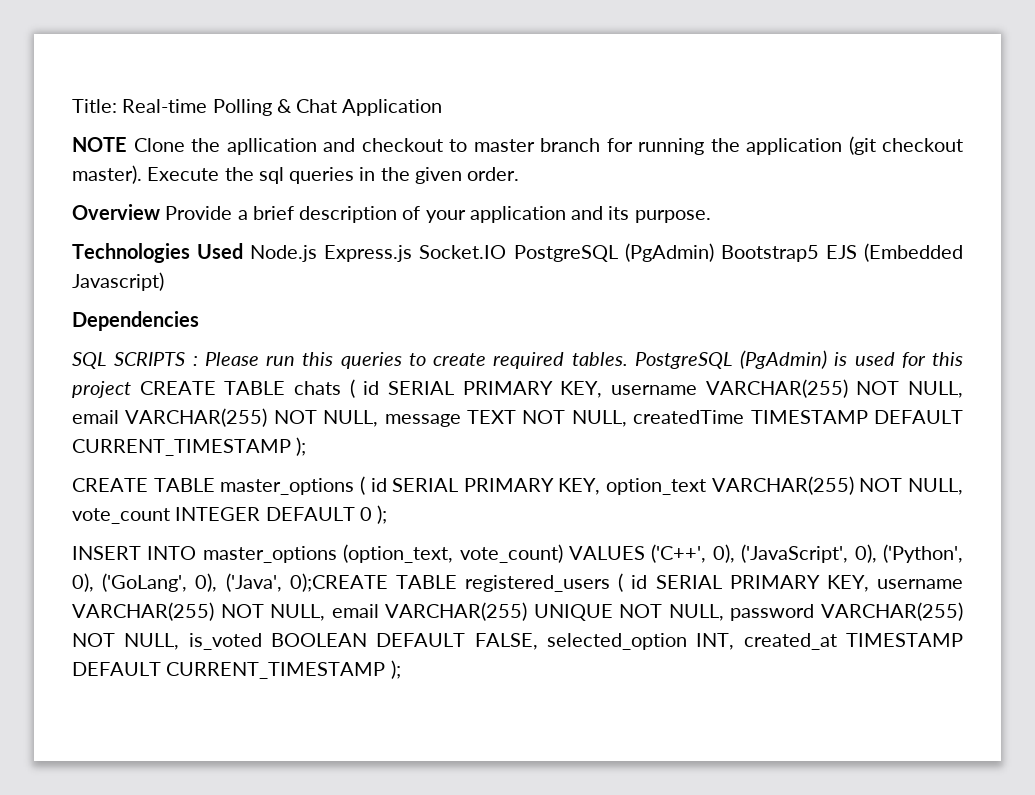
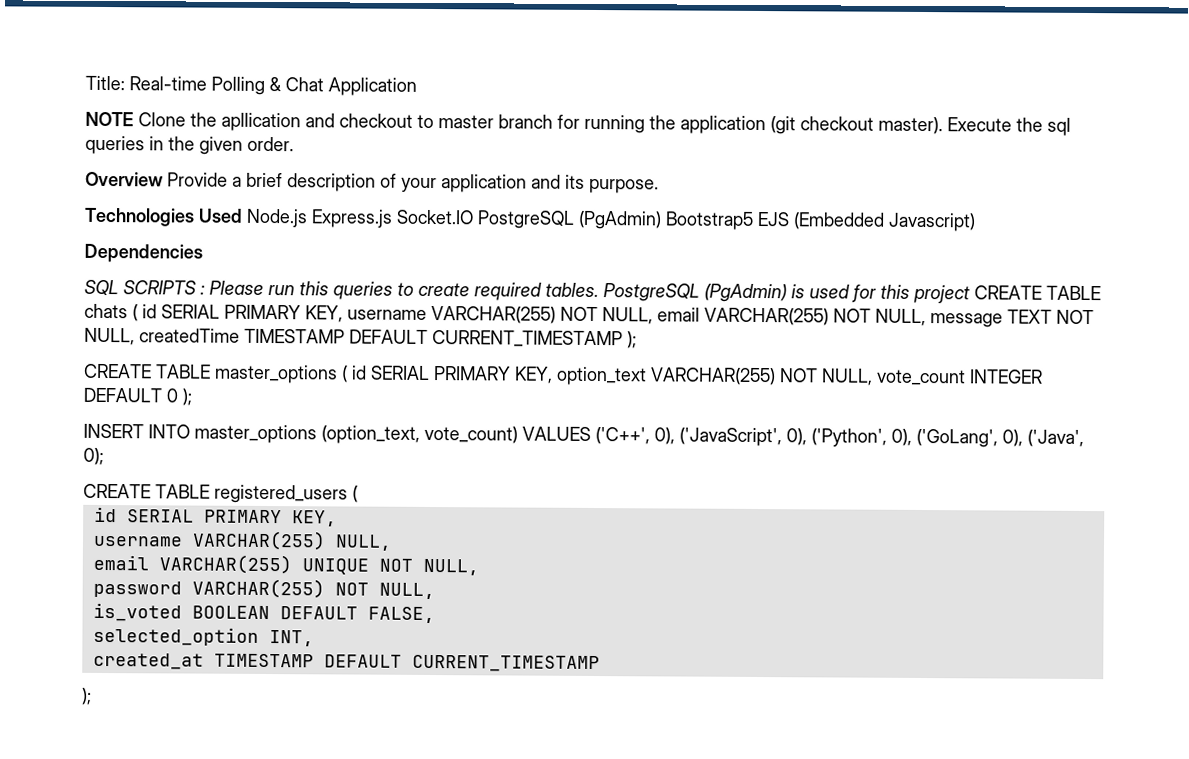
- INSERT INTO master_options (option_text, vote_count) VALUES ('C++', 0), ('JavaScript', 0), ('Python', 0), ('GoLang', 0), ('Java', 0);CREATE TABLE registered_users ( id SERIAL PRIMARY KEY, username VARCHAR(255) NOT NULL, email VARCHAR(255) UNIQUE NOT NULL, password VARCHAR(255) NOT NULL, is_voted BOOLEAN DEFAULT FALSE, selected_option INT, created_at TIMESTAMP DEFAULT CURRENT_TIMESTAMP );
+ INSERT INTO master_options (option_text, vote_count) VALUES ('C++', 0), ('JavaScript', 0), ('Python', 0), ('GoLang', 0), ('Java', 0);
+ CREATE TABLE registered_users (
+ id SERIAL PRIMARY KEY,
+ username VARCHAR(255) NULL,
+ email VARCHAR(255) UNIQUE NOT NULL,
+ password VARCHAR(255) NOT NULL,
+ is_voted BOOLEAN DEFAULT FALSE,
+ selected_option INT,
+ created_at TIMESTAMP DEFAULT CURRENT_TIMESTAMP
+ );

